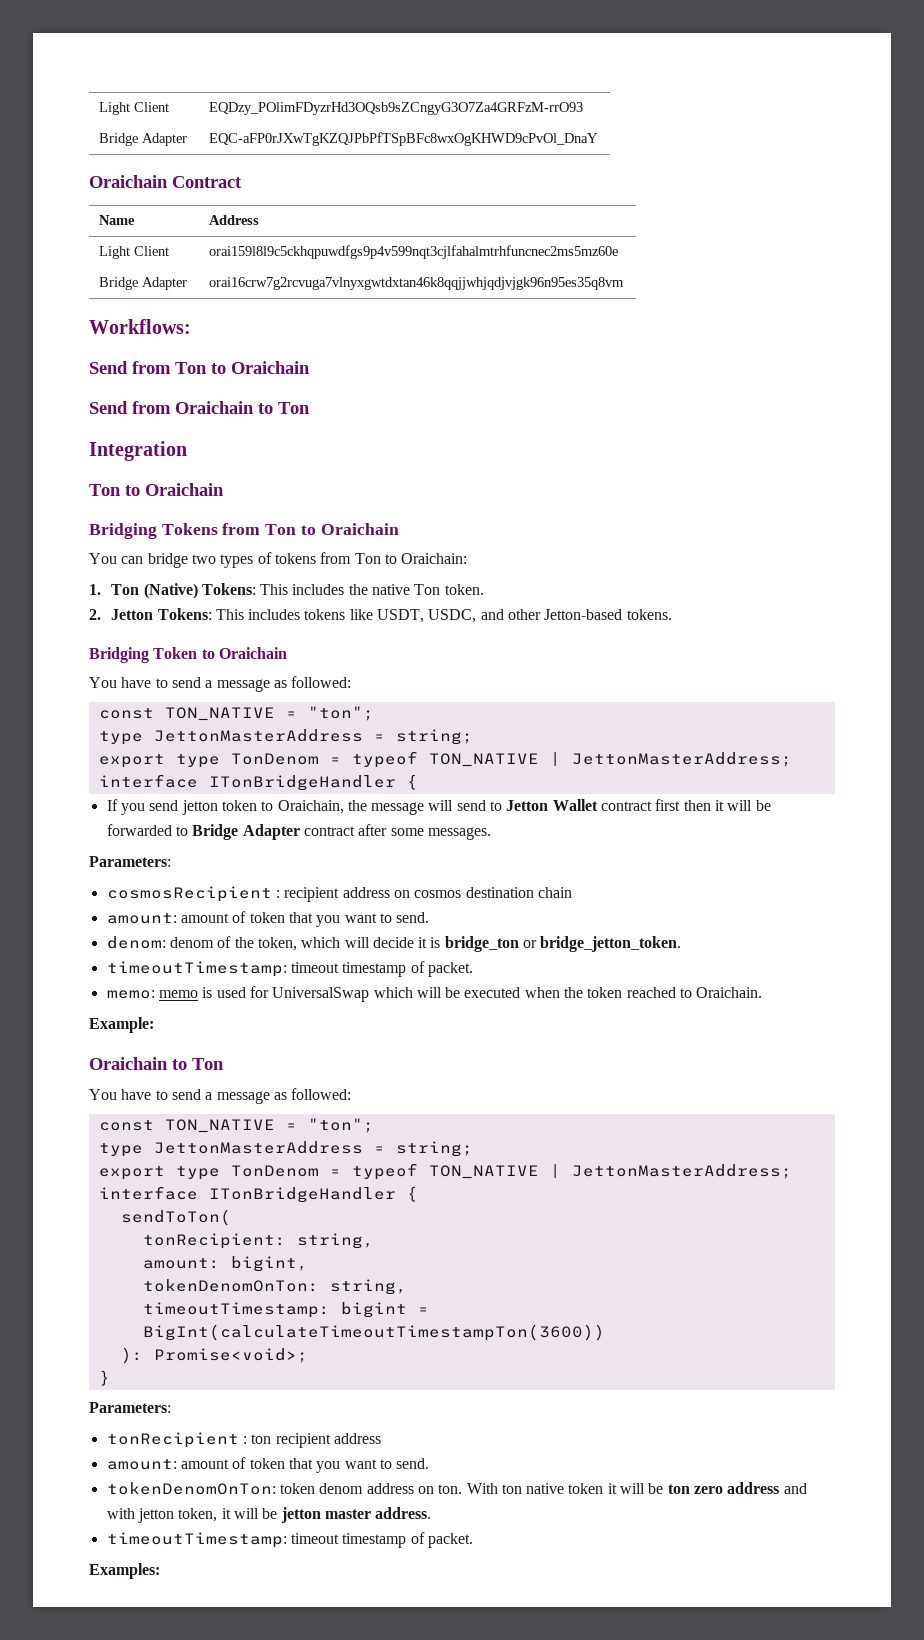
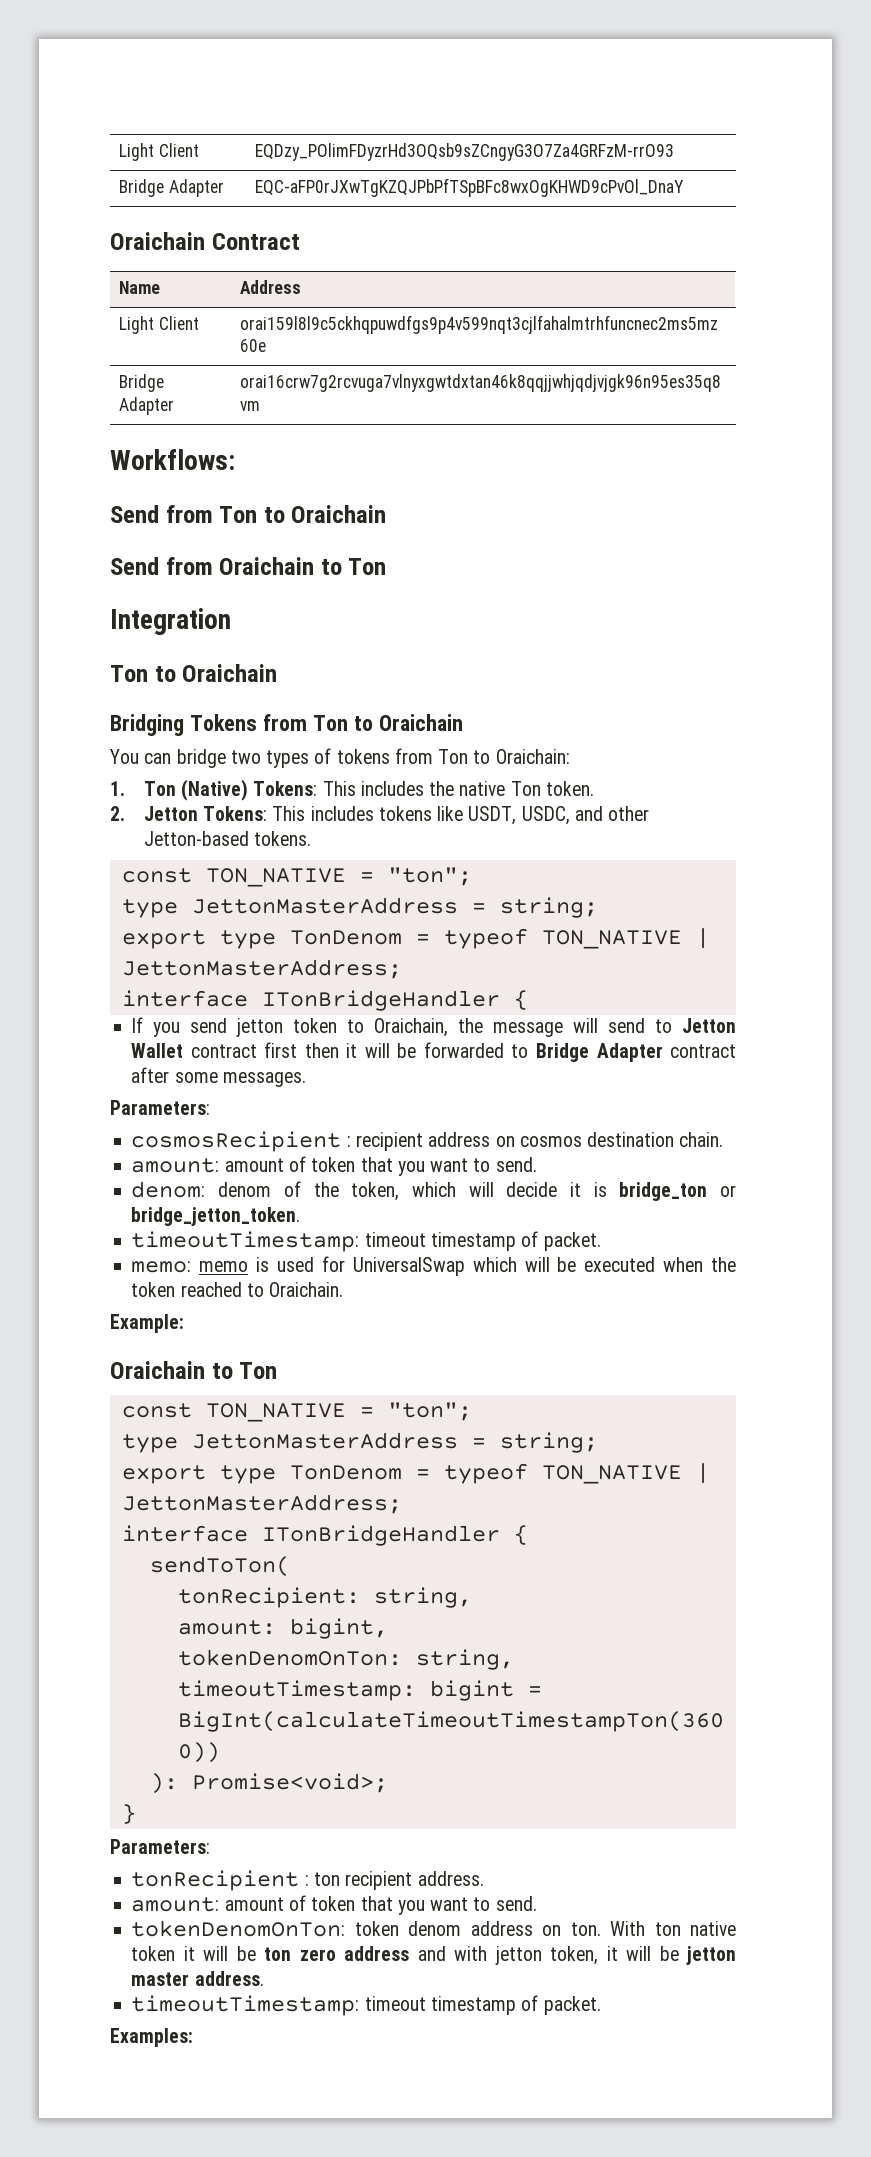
- Bridging Token to Oraichain
- You have to send a message as followed:
- cosmosRecipient : recipient address on cosmos destination chain
+ cosmosRecipient : recipient address on cosmos destination chain.
  Example:
  Oraichain to Ton
- You have to send a message as followed:
- tonRecipient : ton recipient address
+ tonRecipient : ton recipient address.

